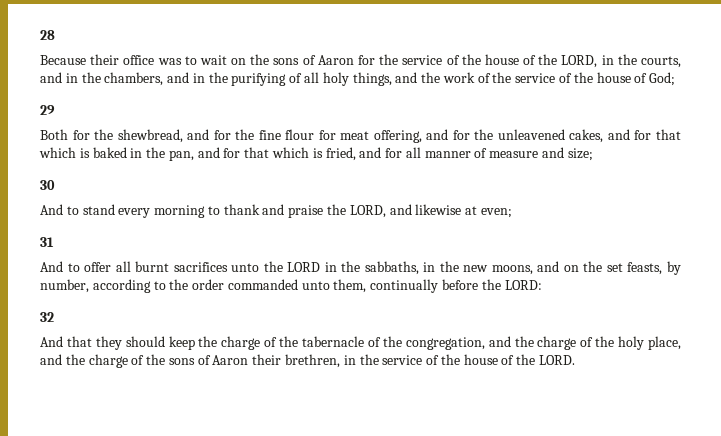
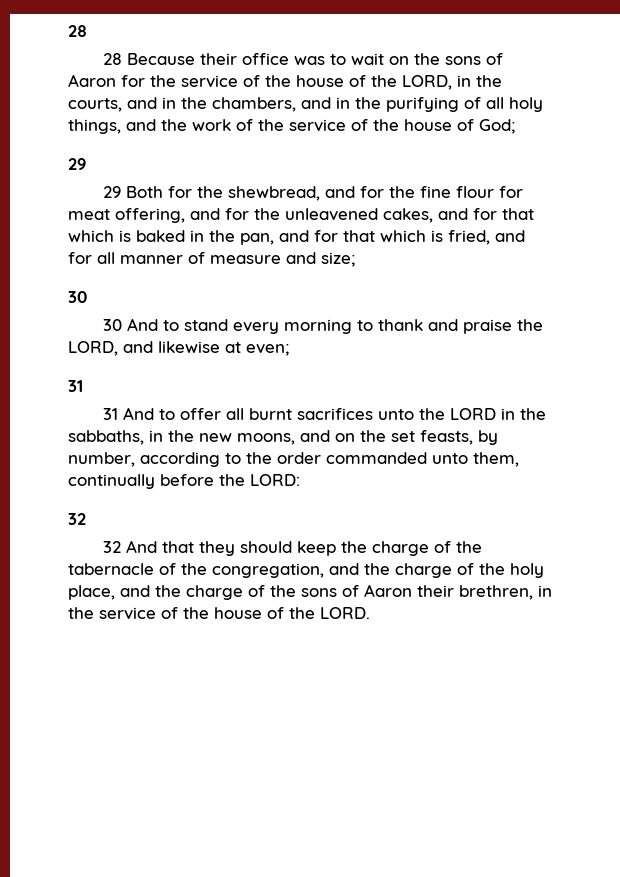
- Because their office was to wait on the sons of Aaron for the service of the house of the LORD, in the courts, and in the chambers, and in the purifying of all holy things, and the work of the service of the house of God;
+ 28 Because their office was to wait on the sons of Aaron for the service of the house of the LORD, in the courts, and in the chambers, and in the purifying of all holy things, and the work of the service of the house of God;
- Both for the shewbread, and for the fine flour for meat offering, and for the unleavened cakes, and for that which is baked in the pan, and for that which is fried, and for all manner of measure and size;
+ 29 Both for the shewbread, and for the fine flour for meat offering, and for the unleavened cakes, and for that which is baked in the pan, and for that which is fried, and for all manner of measure and size;
- And to stand every morning to thank and praise the LORD, and likewise at even;
+ 30 And to stand every morning to thank and praise the LORD, and likewise at even;
- And to offer all burnt sacrifices unto the LORD in the sabbaths, in the new moons, and on the set feasts, by number, according to the order commanded unto them, continually before the LORD:
+ 31 And to offer all burnt sacrifices unto the LORD in the sabbaths, in the new moons, and on the set feasts, by number, according to the order commanded unto them, continually before the LORD:
- And that they should keep the charge of the tabernacle of the congregation, and the charge of the holy place, and the charge of the sons of Aaron their brethren, in the service of the house of the LORD.
+ 32 And that they should keep the charge of the tabernacle of the congregation, and the charge of the holy place, and the charge of the sons of Aaron their brethren, in the service of the house of the LORD.

